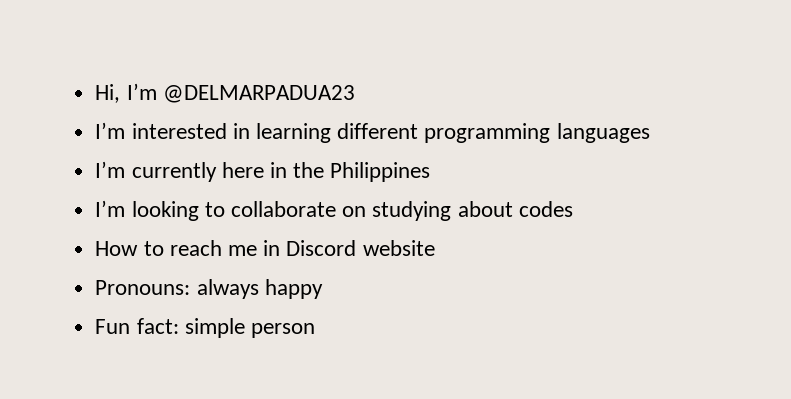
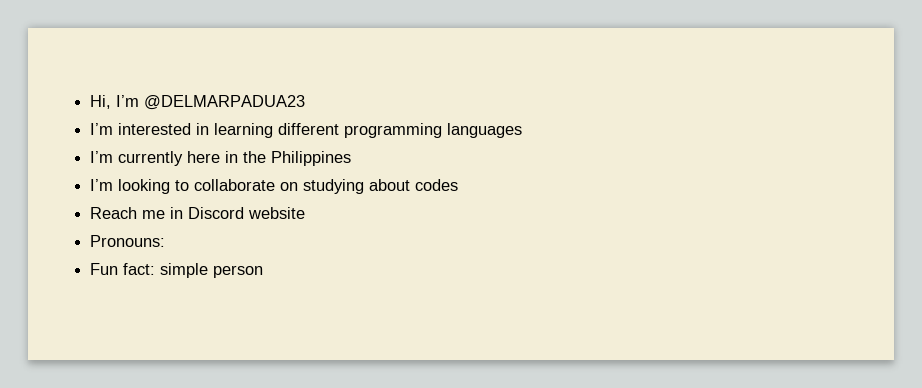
- How to reach me in Discord website
+ Reach me in Discord website
- Pronouns: always happy
+ Pronouns:

